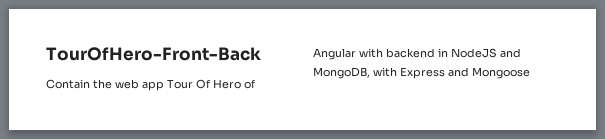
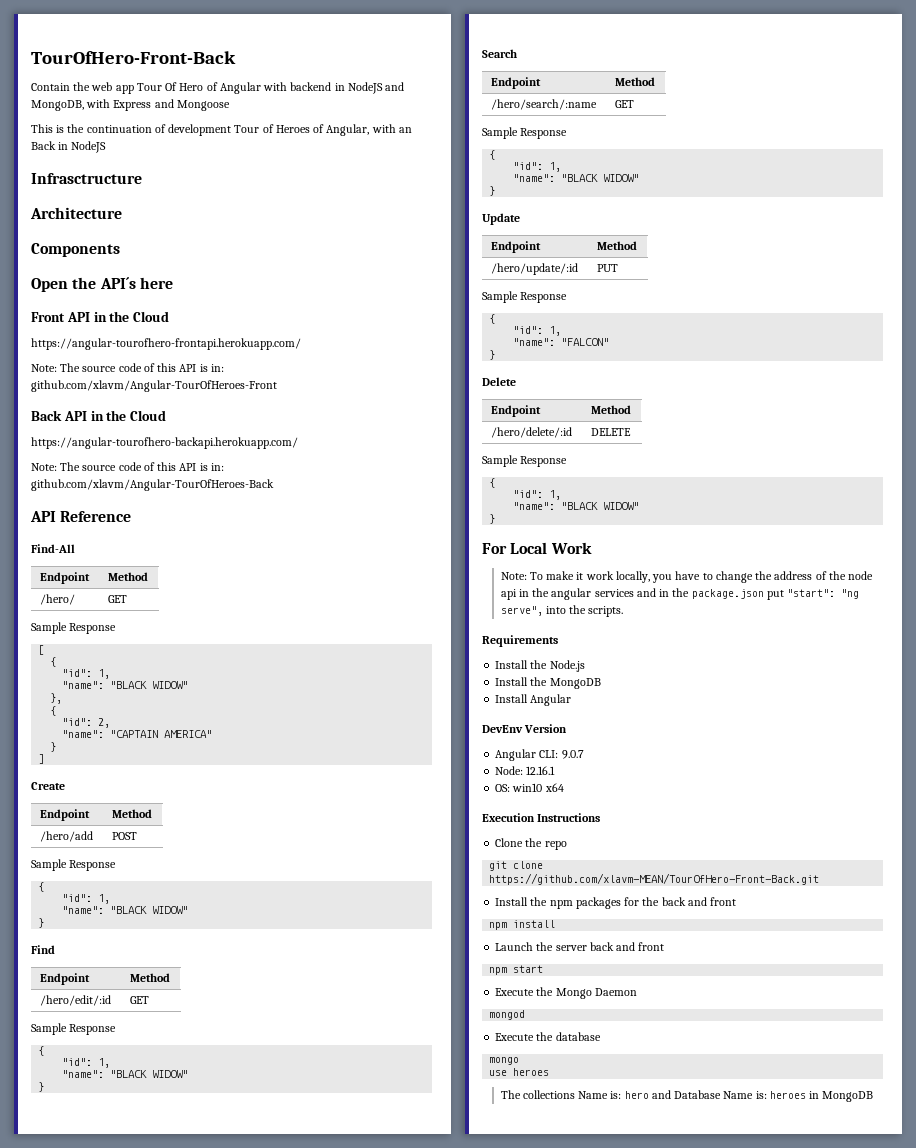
+ This is the continuation of development Tour of Heroes of Angular, with an Back in NodeJS
+ Infrasctructure
+ Architecture
+ Components
+ Open the API´s here
+ Front API in the Cloud
+ https://angular-tourofhero-frontapi.herokuapp.com/
+ Note: The source code of this API is in: github.com/xlavm/Angular-TourOfHeroes-Front
+ Back API in the Cloud
+ https://angular-tourofhero-backapi.herokuapp.com/
+ Note: The source code of this API is in: github.com/xlavm/Angular-TourOfHeroes-Back
+ API Reference
+ Find-All
+ Endpoint | Method
+ /hero/ | GET
+ Sample Response
+ [
+ {
+ "id": 1,
+ "name": "BLACK WIDOW"
+ },
+ {
+ "id": 2,
+ "name": "CAPTAIN AMERICA"
+ }
+ ]
+ Create
+ Endpoint | Method
+ /hero/add | POST
+ Sample Response
+ {
+ "id": 1,
+ "name": "BLACK WIDOW"
+ }
+ Find
+ Endpoint | Method
+ /hero/edit/:id | GET
+ Sample Response
+ {
+ "id": 1,
+ "name": "BLACK WIDOW"
+ }
+ Search
+ Endpoint | Method
+ /hero/search/:name | GET
+ Sample Response
+ {
+ "id": 1,
+ "name": "BLACK WIDOW"
+ }
+ Update
+ Endpoint | Method
+ /hero/update/:id | PUT
+ Sample Response
+ {
+ "id": 1,
+ "name": "FALCON"
+ }
+ Delete
+ Endpoint | Method
+ /hero/delete/:id | DELETE
+ Sample Response
+ {
+ "id": 1,
+ "name": "BLACK WIDOW"
+ }
+ For Local Work
+ Note: To make it work locally, you have to change the address of the node api in the angular services and in the package.json put "start": "ng serve", into the scripts.
+ Requirements
+ Install the Node.js
+ Install the MongoDB
+ Install Angular
+ DevEnv Version
+ Angular CLI: 9.0.7
+ Node: 12.16.1
+ OS: win10 x64
+ Execution Instructions
+ Clone the repo
+ git clone https://github.com/xlavm-MEAN/TourOfHero-Front-Back.git
+ Install the npm packages for the back and front
+ npm install
+ Launch the server back and front
+ npm start
+ Execute the Mongo Daemon
+ mongod
+ Execute the database
+ mongo
+ use heroes
+ The collections Name is: hero and Database Name is: heroes in MongoDB

